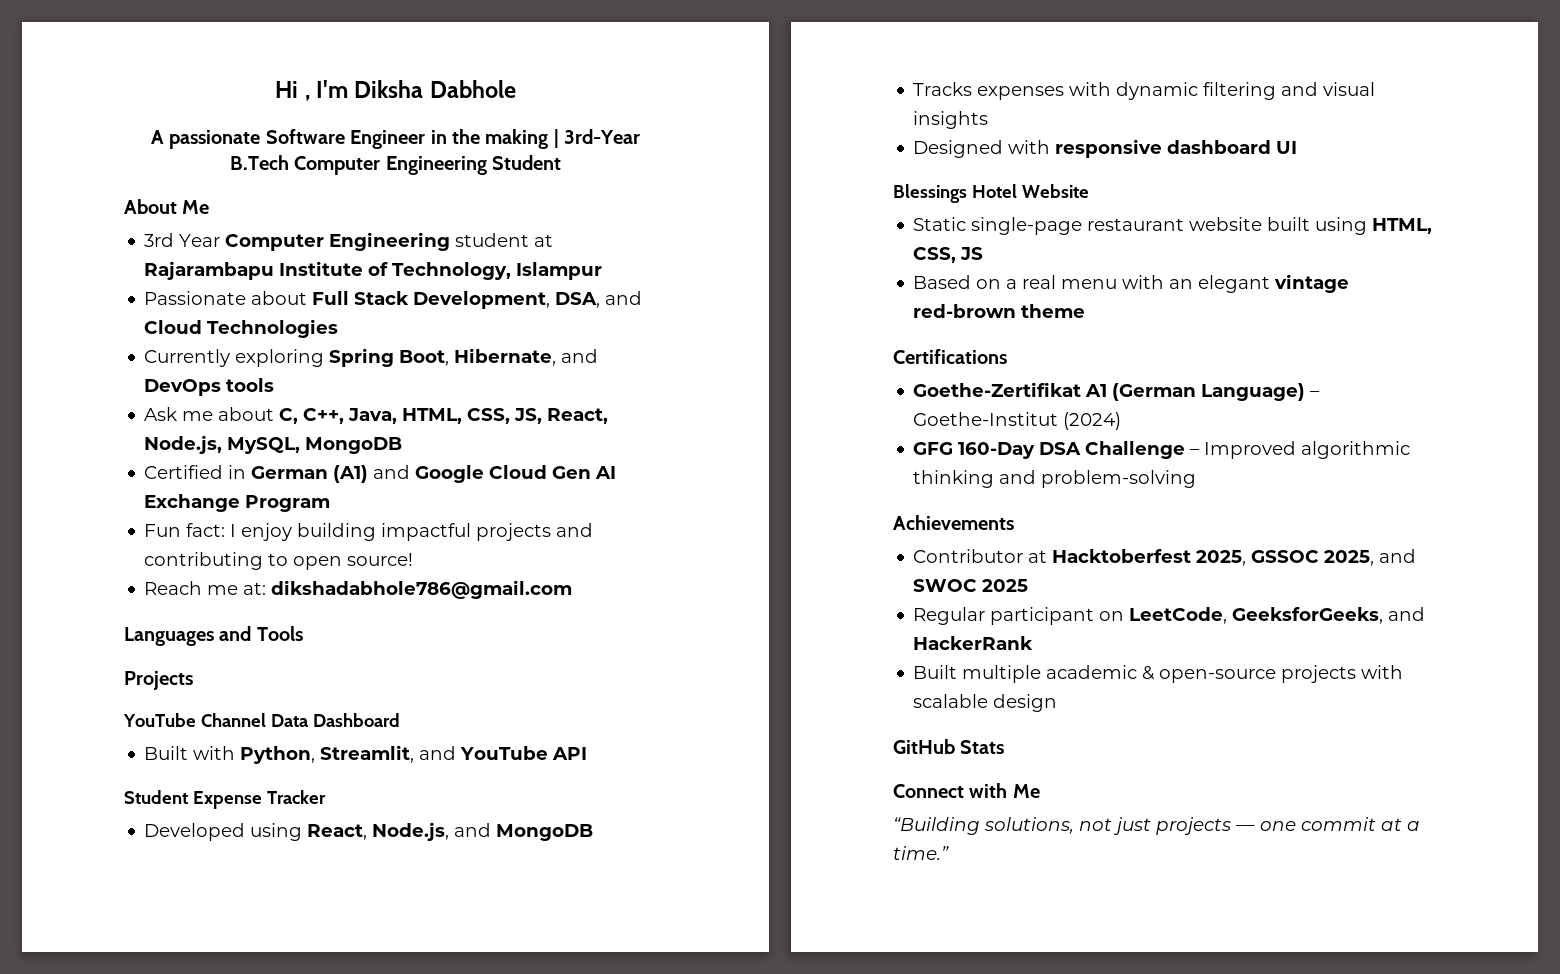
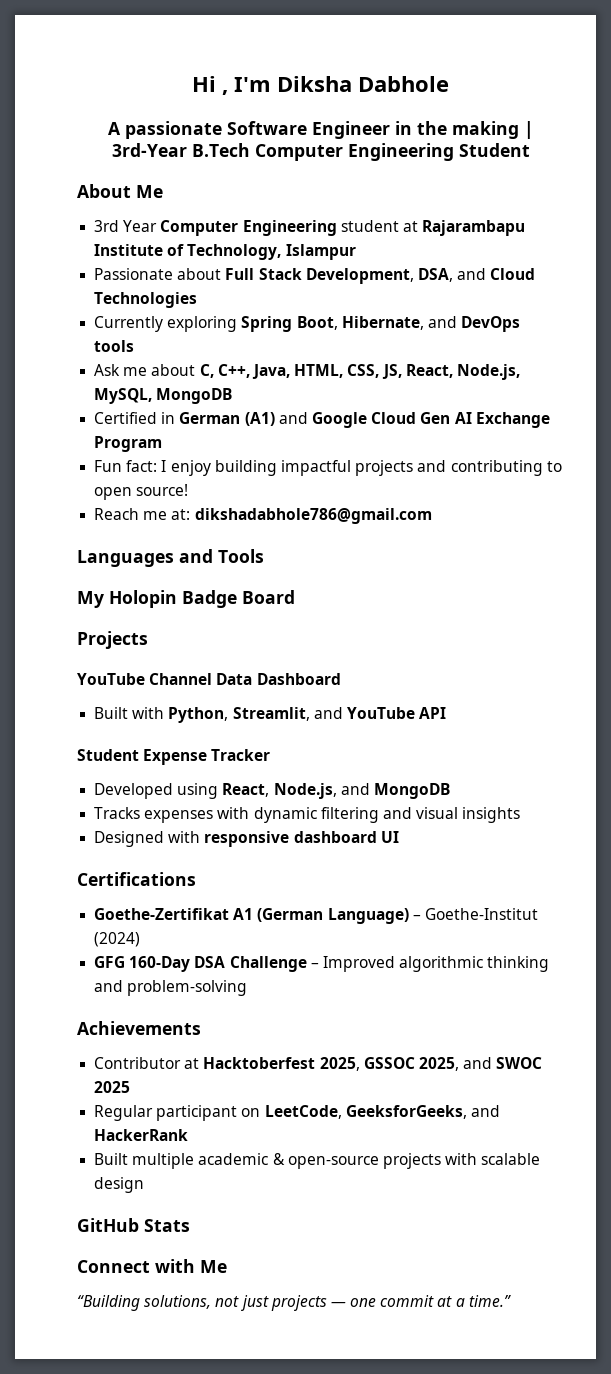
+ My Holopin Badge Board
- Blessings Hotel Website
- Static single-page restaurant website built using HTML, CSS, JS
- Based on a real menu with an elegant vintage red-brown theme

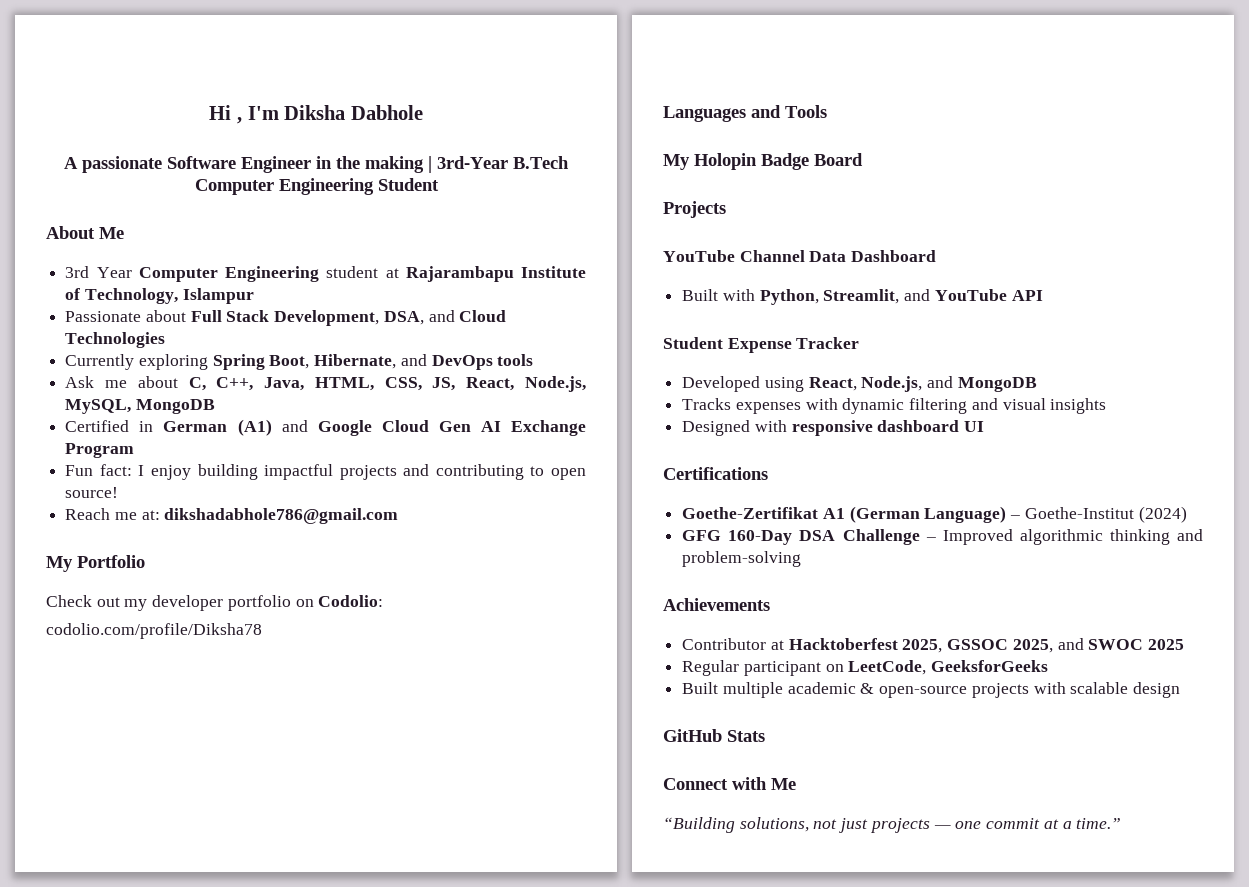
+ My Portfolio
+ Check out my developer portfolio on Codolio:
+ codolio.com/profile/Diksha78
- Regular participant on LeetCode, GeeksforGeeks, and HackerRank
+ Regular participant on LeetCode, GeeksforGeeks

